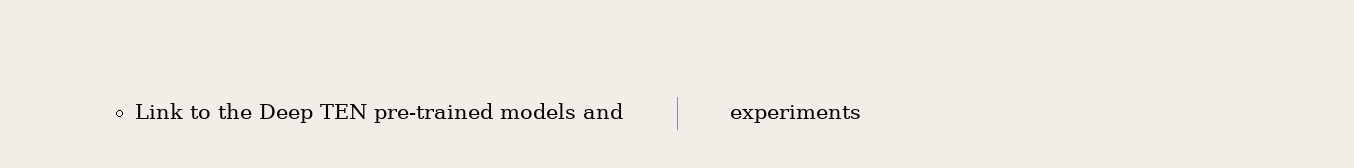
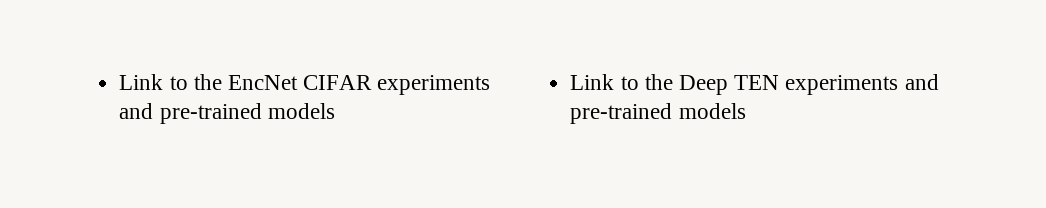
- Link to the Deep TEN pre-trained models and experiments
+ Link to the EncNet CIFAR experiments and pre-trained models
+ Link to the Deep TEN experiments and pre-trained models

